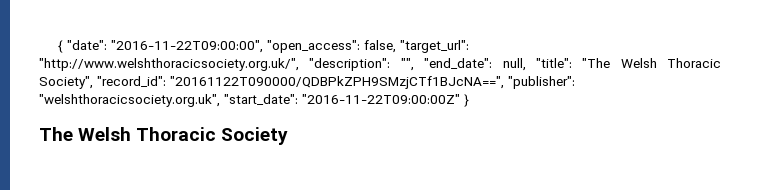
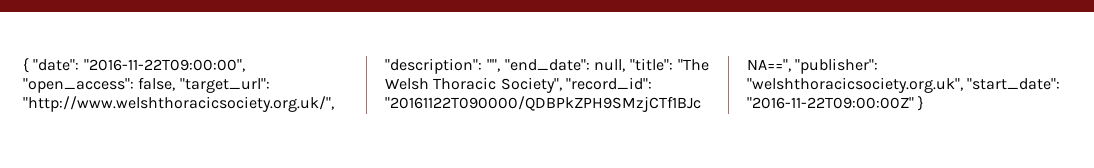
- The Welsh Thoracic Society

